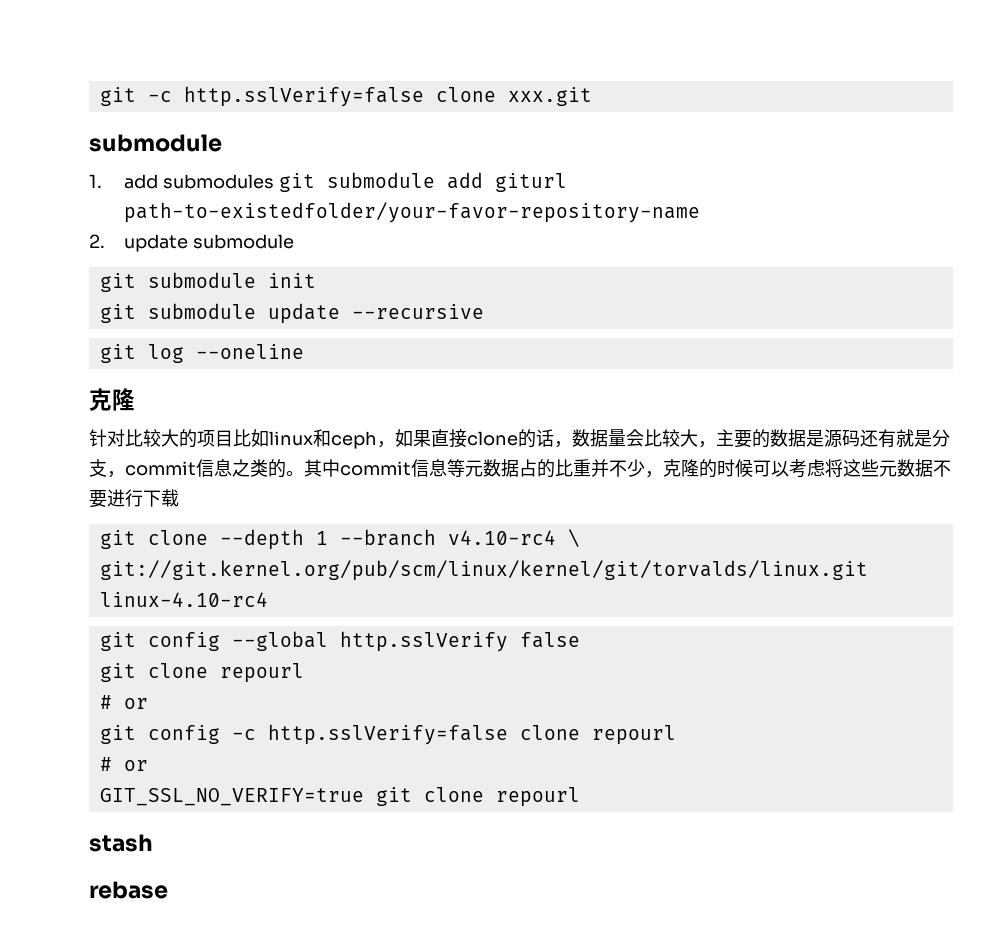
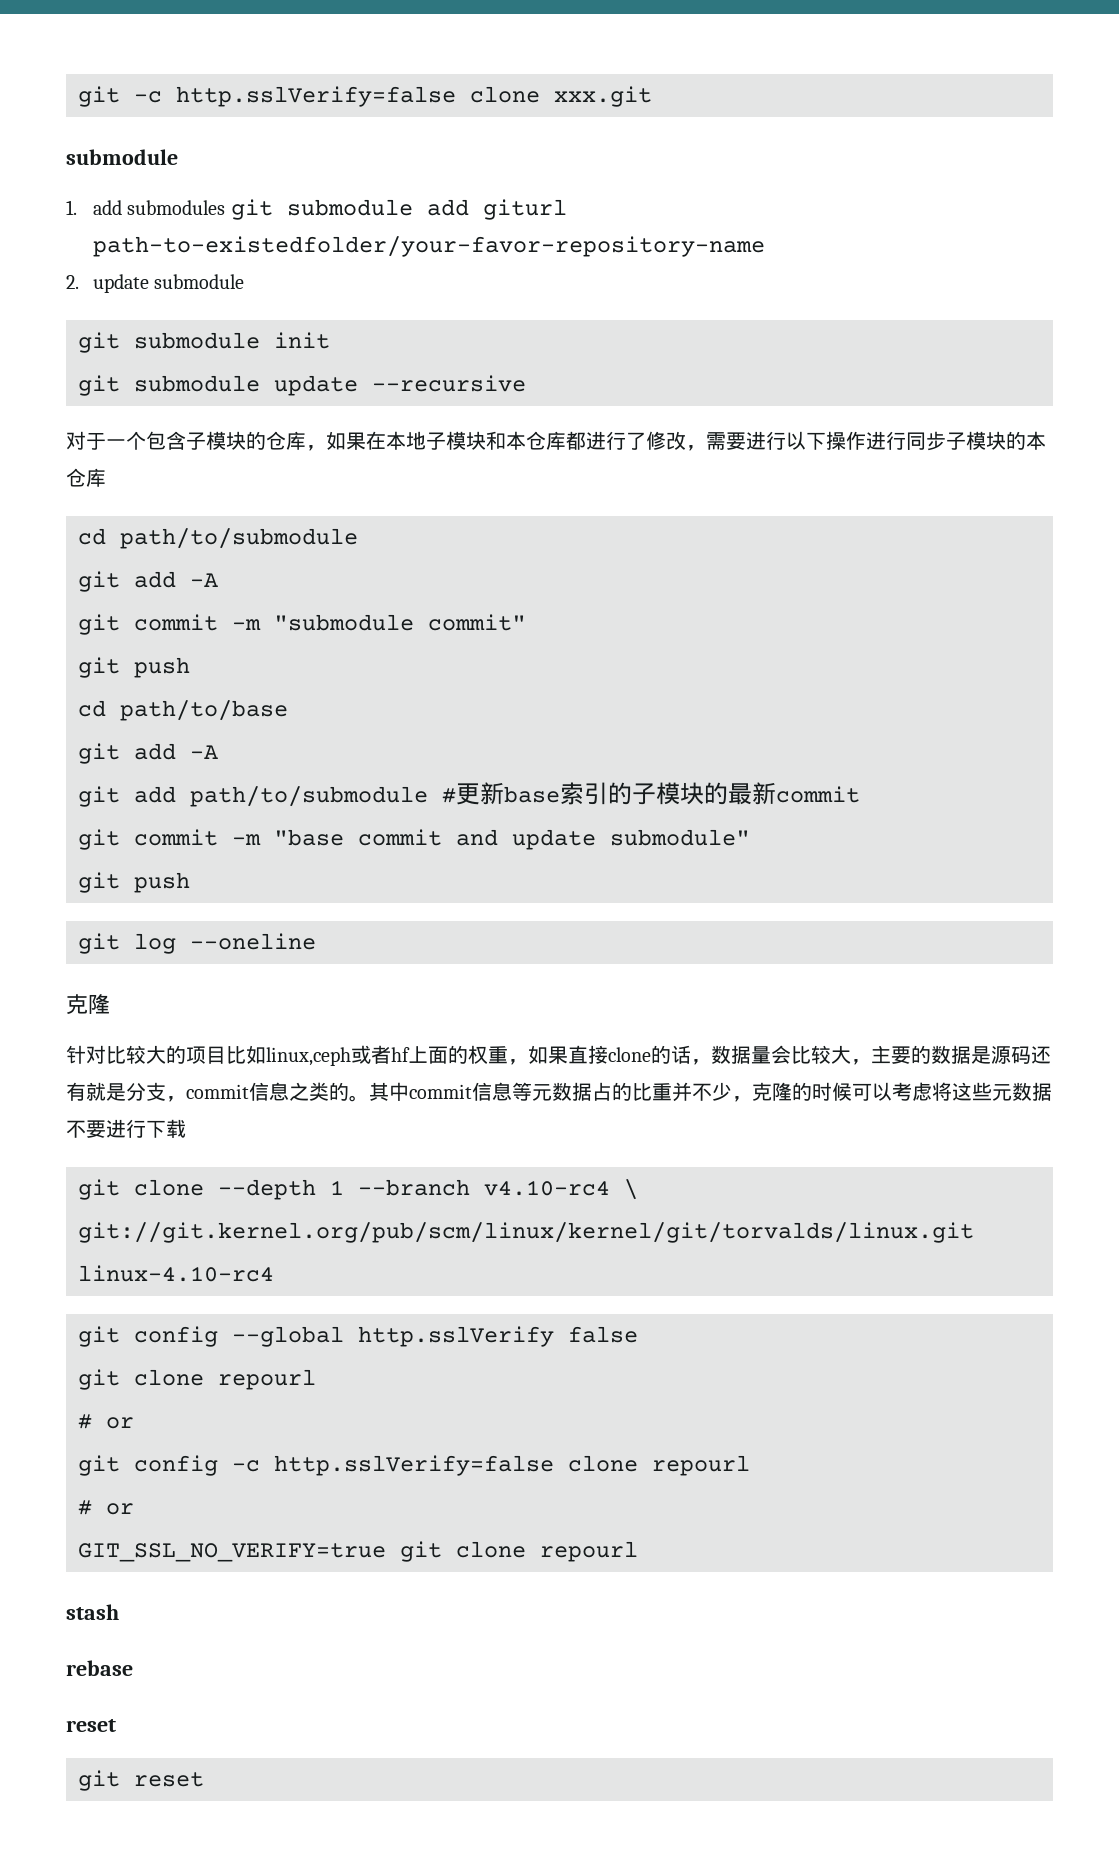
+ 对于一个包含子模块的仓库，如果在本地子模块和本仓库都进行了修改，需要进行以下操作进行同步子模块的本仓库
+ cd path/to/submodule
+ git add -A
+ git commit -m "submodule commit"
+ git push
+ cd path/to/base
+ git add -A
+ git add path/to/submodule #更新base索引的子模块的最新commit
+ git commit -m "base commit and update submodule"
+ git push
- 针对比较大的项目比如linux和ceph，如果直接clone的话，数据量会比较大，主要的数据是源码还有就是分支，commit信息之类的。
+ 针对比较大的项目比如linux,ceph或者hf上面的权重，如果直接clone的话，数据量会比较大，主要的数据是源码还有就是分支，commit信息之类的。
  rebase
+ reset
+ git reset

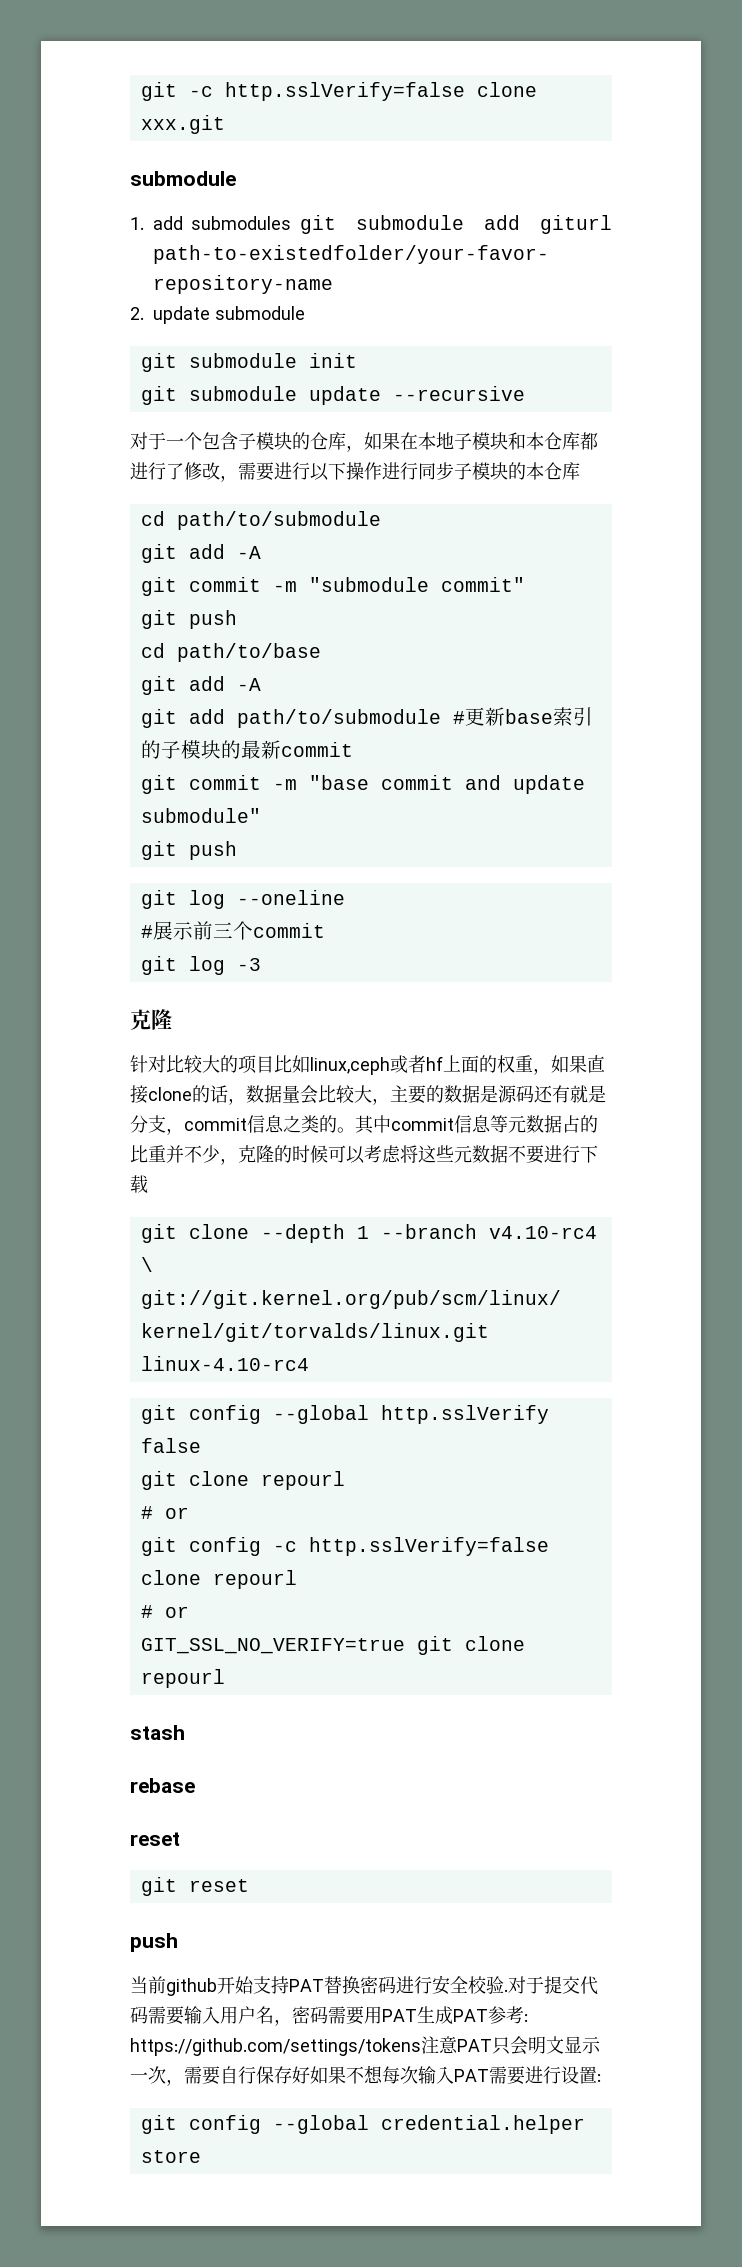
+ #展示前三个commit
+ git log -3
  git reset
+ push
+ 当前github开始支持PAT替换密码进行安全校验.对于提交代码需要输入用户名，密码需要用PAT生成PAT参考: https://github.com/settings/tokens注意PAT只会明文显示一次，需要自行保存好如果不想每次输入PAT需要进行设置:
+ git config --global credential.helper store

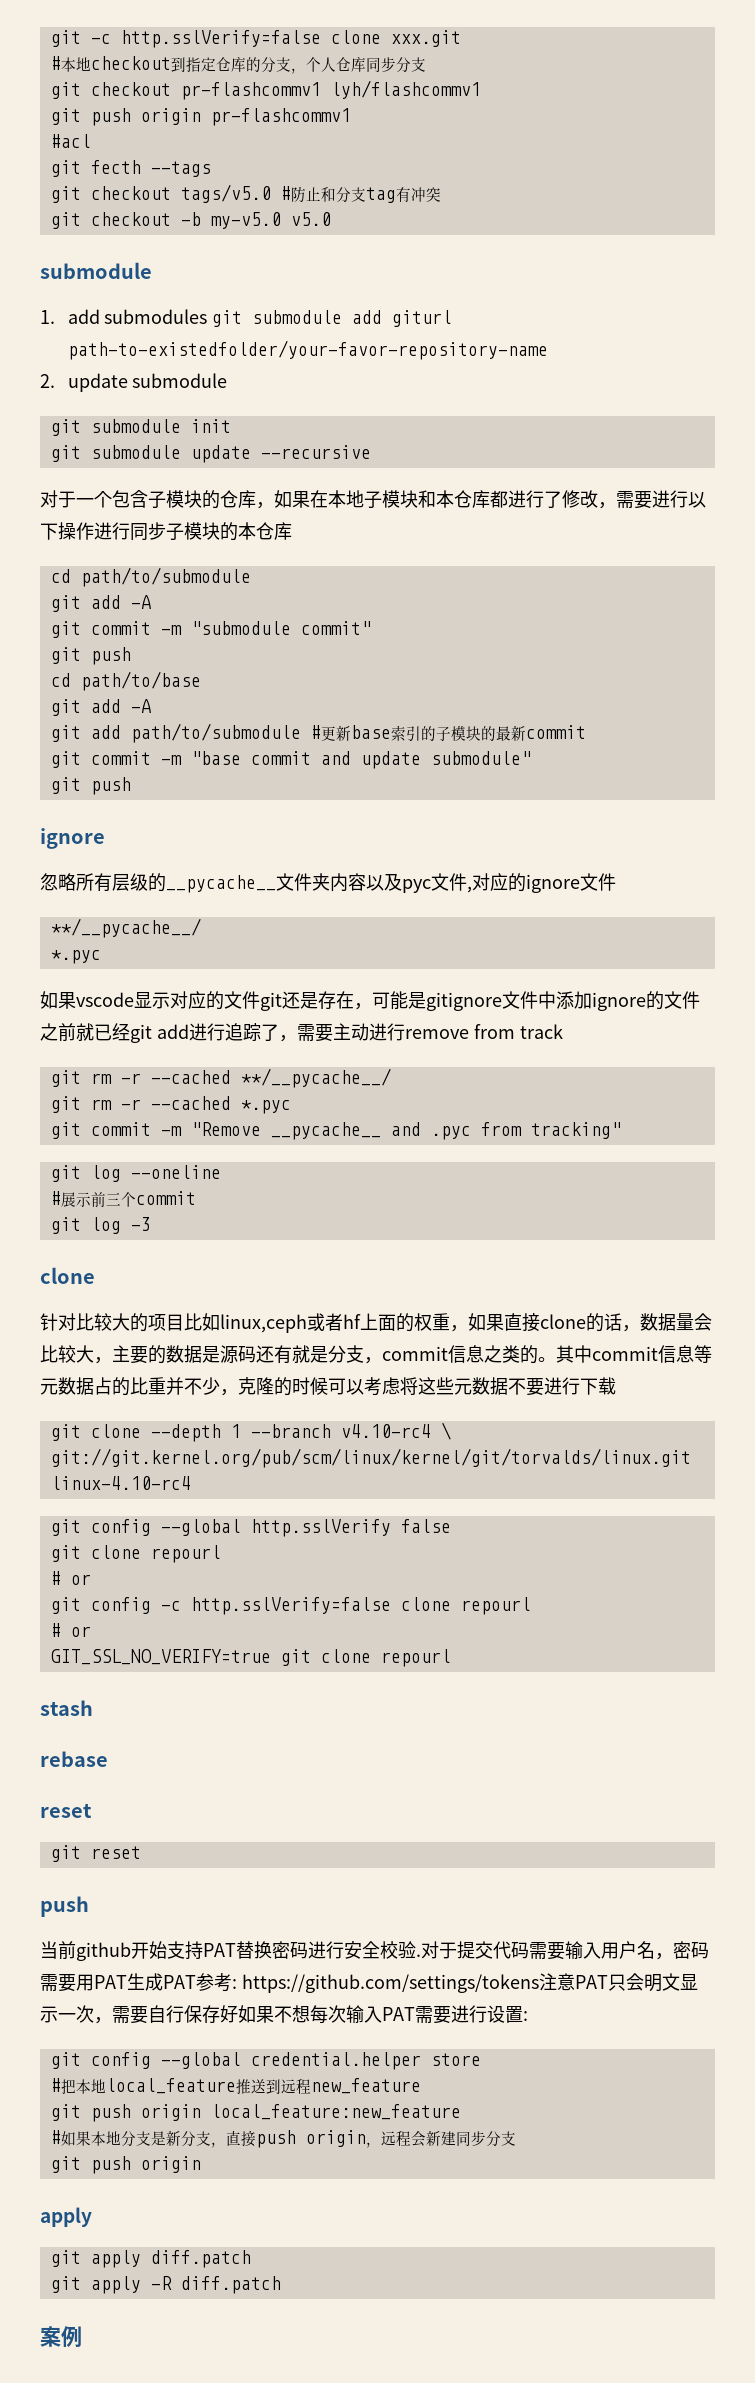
+ #本地checkout到指定仓库的分支，个人仓库同步分支
+ git checkout pr-flashcommv1 lyh/flashcommv1
+ git push origin pr-flashcommv1
+ #acl
+ git fecth --tags
+ git checkout tags/v5.0 #防止和分支tag有冲突
+ git checkout -b my-v5.0 v5.0
  git commit -m "base commit and update submodule"
  git push
+ ignore
+ 忽略所有层级的__pycache__文件夹内容以及pyc文件,对应的ignore文件
+ **/__pycache__/
+ *.pyc
+ 如果vscode显示对应的文件git还是存在，可能是gitignore文件中添加ignore的文件之前就已经git add进行追踪了，需要主动进行remove from track
+ git rm -r --cached **/__pycache__/
+ git rm -r --cached *.pyc
+ git commit -m "Remove __pycache__ and .pyc from tracking"
  git log -3
- 克隆
+ clone
+ #把本地local_feature推送到远程new_feature
+ git push origin local_feature:new_feature
+ #如果本地分支是新分支，直接push origin，远程会新建同步分支
+ git push origin
+ apply
+ git apply diff.patch
+ git apply -R diff.patch
+ 案例

